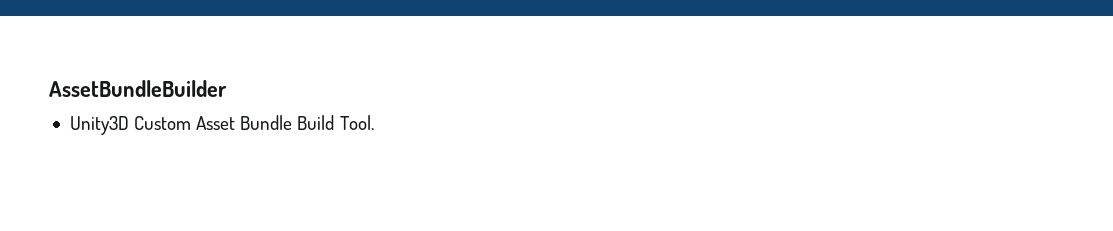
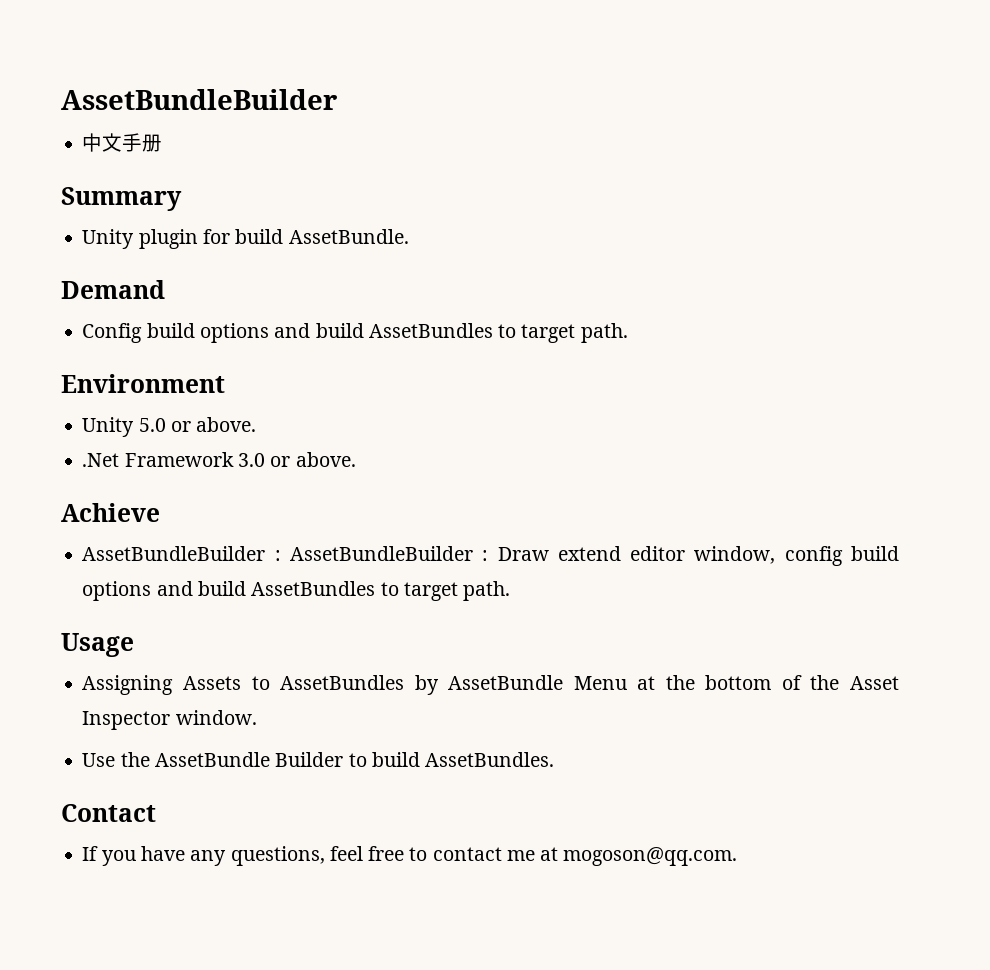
- Unity3D Custom Asset Bundle Build Tool.
+ 中文手册
+ Summary
+ Unity plugin for build AssetBundle.
+ Demand
+ Config build options and build AssetBundles to target path.
+ Environment
+ Unity 5.0 or above.
+ .Net Framework 3.0 or above.
+ Achieve
+ AssetBundleBuilder : AssetBundleBuilder : Draw extend editor window, config build options and build AssetBundles to target path.
+ Usage
+ Assigning Assets to AssetBundles by AssetBundle Menu at the bottom of the Asset Inspector window.
+ Use the AssetBundle Builder to build AssetBundles.
+ Contact
+ If you have any questions, feel free to contact me at mogoson@qq.com.

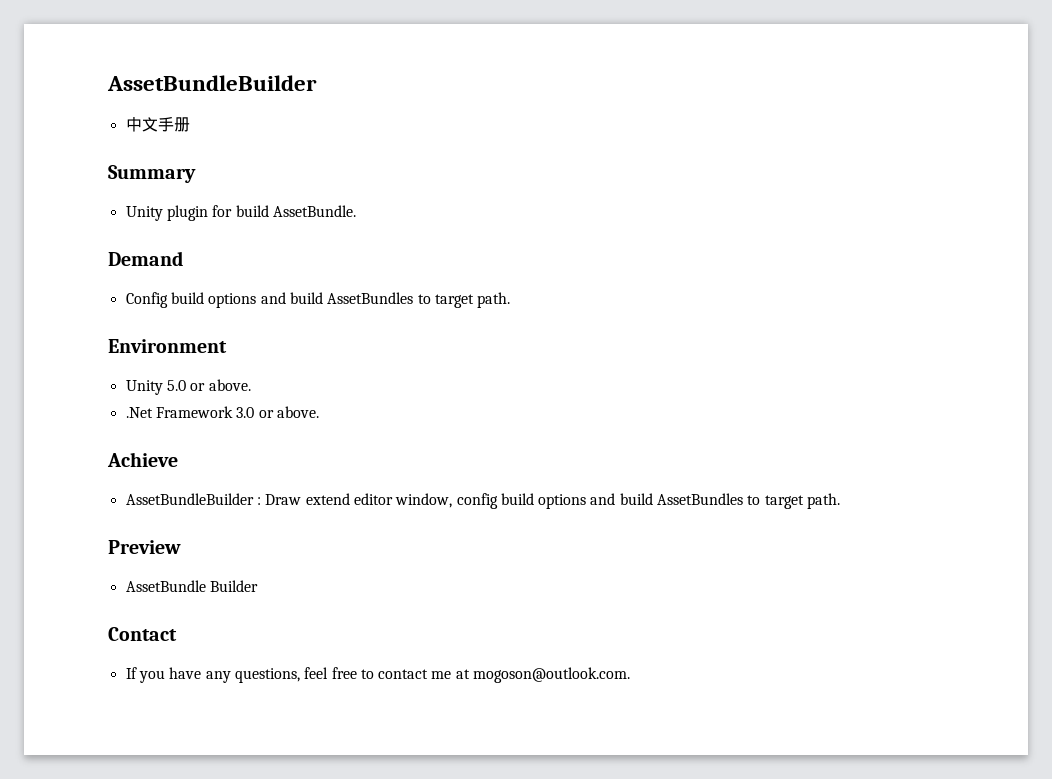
- AssetBundleBuilder : AssetBundleBuilder : Draw extend editor window, config build options and build AssetBundles to target path.
+ AssetBundleBuilder : Draw extend editor window, config build options and build AssetBundles to target path.
- Usage
- Assigning Assets to AssetBundles by AssetBundle Menu at the bottom of the Asset Inspector window.
- Use the AssetBundle Builder to build AssetBundles.
+ Preview
+ AssetBundle Builder
- If you have any questions, feel free to contact me at mogoson@qq.com.
+ If you have any questions, feel free to contact me at mogoson@outlook.com.

